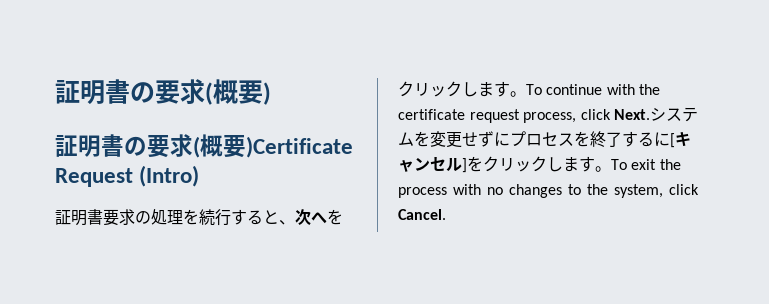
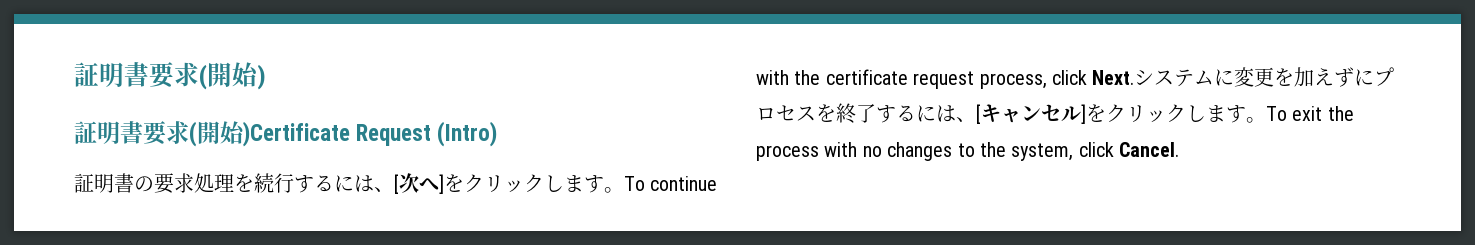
- 証明書の要求(概要)
- 証明書の要求(概要)Certificate Request (Intro)
- 証明書要求の処理を続行すると、次へをクリックします。
+ 証明書要求(開始)
+ 証明書要求(開始)Certificate Request (Intro)
+ 証明書の要求処理を続行するには、[次へ]をクリックします。
- システムを変更せずにプロセスを終了するに[キャンセル]をクリックします。
+ システムに変更を加えずにプロセスを終了するには、[キャンセル]をクリックします。

